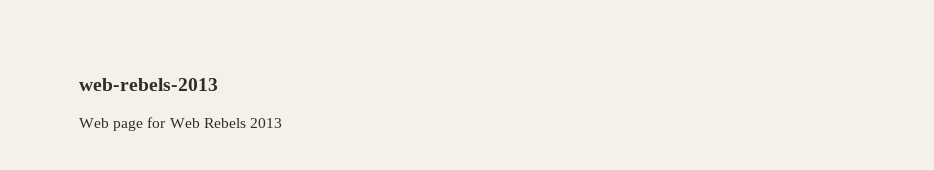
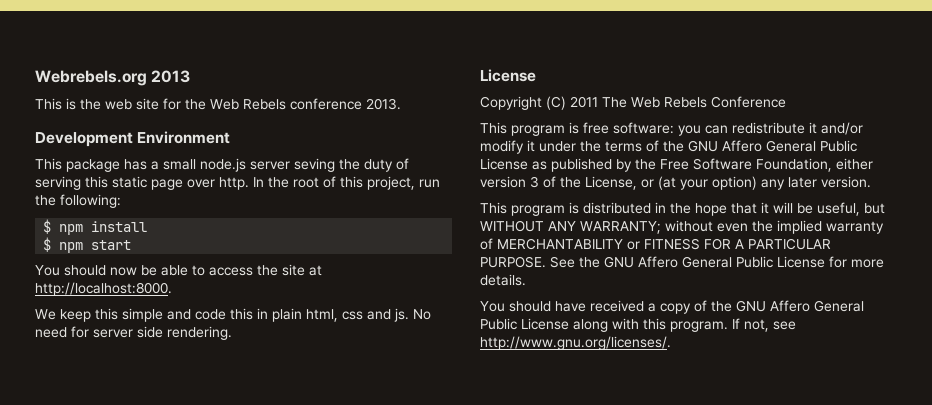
- web-rebels-2013
- Web page for Web Rebels 2013
+ Webrebels.org 2013
+ This is the web site for the Web Rebels conference 2013.
+ Development Environment
+ This package has a small node.js server seving the duty of serving this static page over http. In the root of this project, run the following:
+ $ npm install
+ $ npm start
+ You should now be able to access the site at http://localhost:8000.
+ We keep this simple and code this in plain html, css and js. No need for server side rendering.
+ License
+ Copyright (C) 2011 The Web Rebels Conference
+ This program is free software: you can redistribute it and/or modify it under the terms of the GNU Affero General Public License as published by the Free Software Foundation, either version 3 of the License, or (at your option) any later version.
+ This program is distributed in the hope that it will be useful, but WITHOUT ANY WARRANTY; without even the implied warranty of MERCHANTABILITY or FITNESS FOR A PARTICULAR PURPOSE. See the GNU Affero General Public License for more details.
+ You should have received a copy of the GNU Affero General Public License along with this program. If not, see http://www.gnu.org/licenses/.

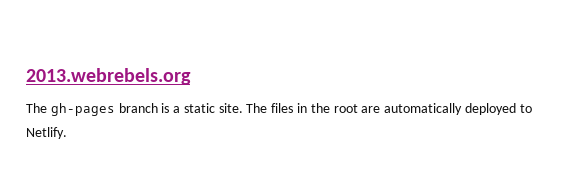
- Webrebels.org 2013
- This is the web site for the Web Rebels conference 2013.
- Development Environment
- This package has a small node.js server seving the duty of serving this static page over http. In the root of this project, run the following:
- $ npm install
- $ npm start
- You should now be able to access the site at http://localhost:8000.
- We keep this simple and code this in plain html, css and js. No need for server side rendering.
- License
- Copyright (C) 2011 The Web Rebels Conference
- This program is free software: you can redistribute it and/or modify it under the terms of the GNU Affero General Public License as published by the Free Software Foundation, either version 3 of the License, or (at your option) any later version.
- This program is distributed in the hope that it will be useful, but WITHOUT ANY WARRANTY; without even the implied warranty of MERCHANTABILITY or FITNESS FOR A PARTICULAR PURPOSE. See the GNU Affero General Public License for more details.
- You should have received a copy of the GNU Affero General Public License along with this program. If not, see http://www.gnu.org/licenses/.
+ 2013.webrebels.org
+ The gh-pages branch is a static site. The files in the root are automatically deployed to Netlify.

